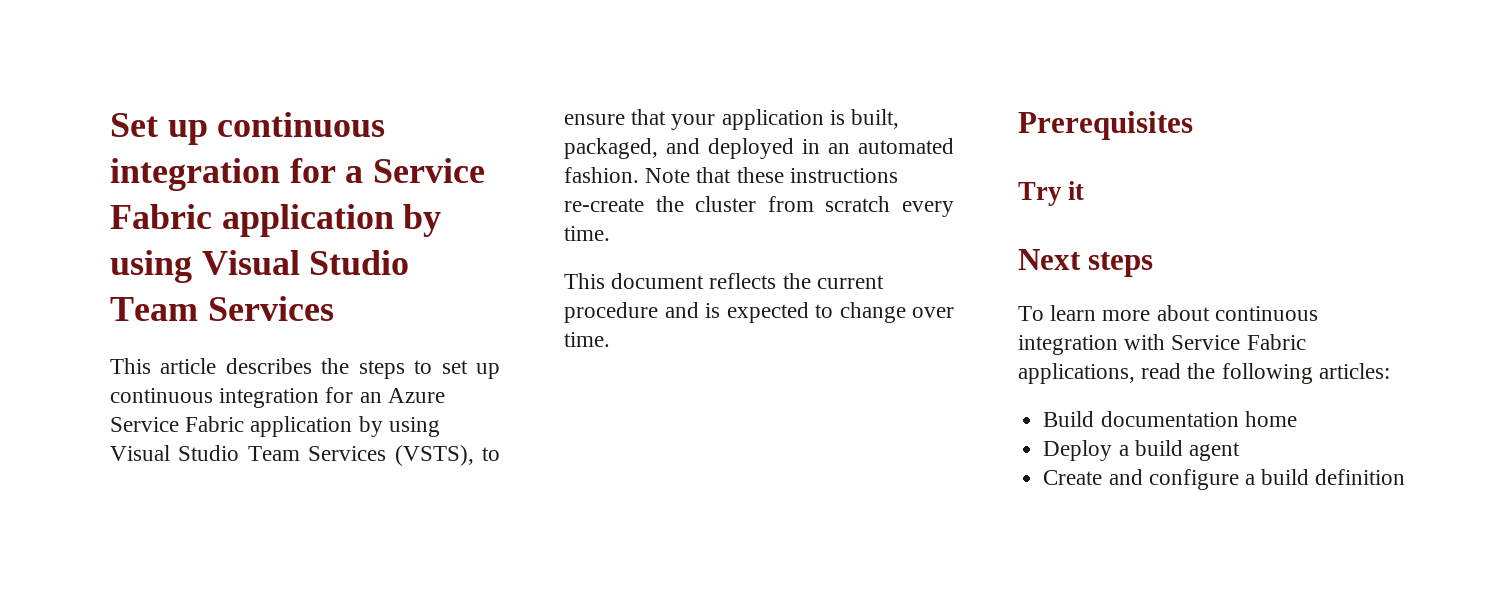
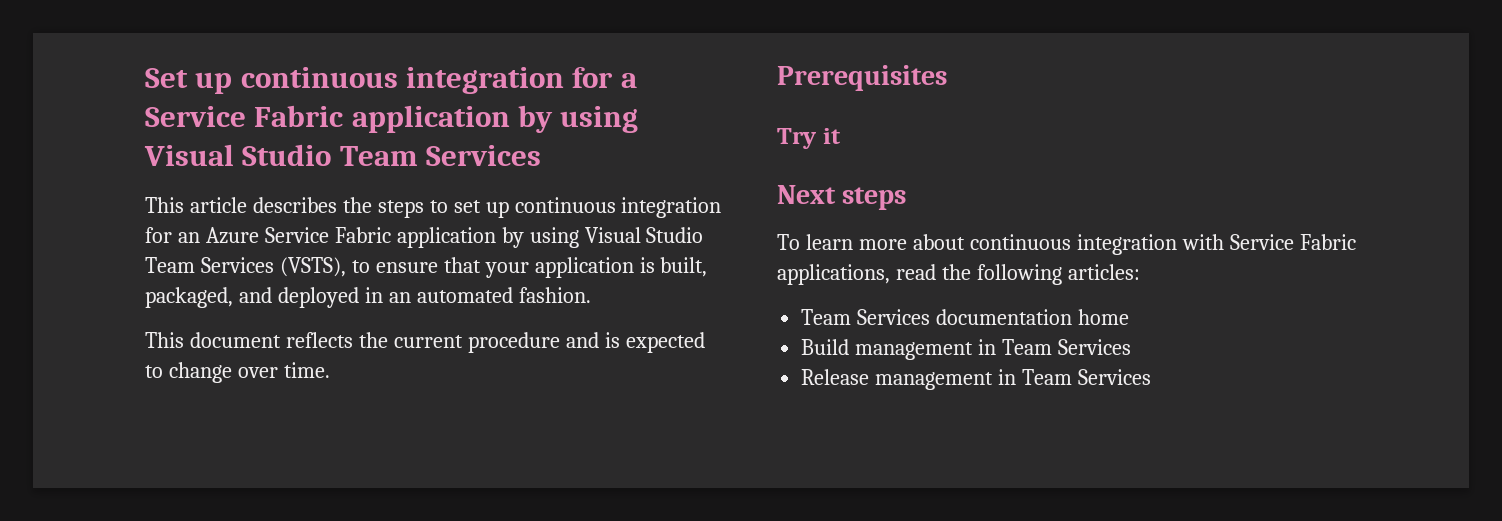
- Note that these instructions re-create the cluster from scratch every time.
- Build documentation home
+ Team Services documentation home
- Deploy a build agent
- Create and configure a build definition
+ Build management in Team Services
+ Release management in Team Services

